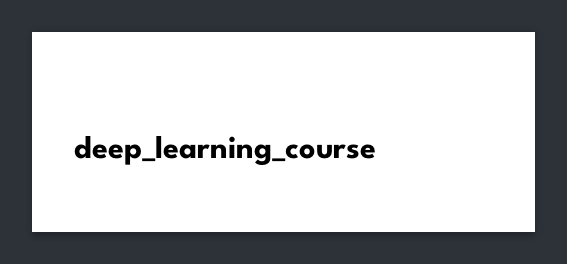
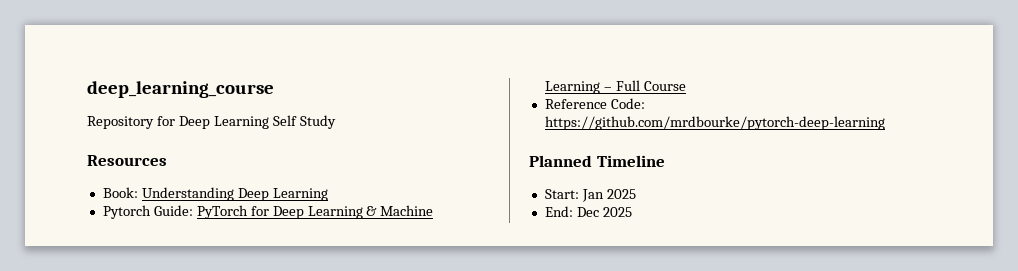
+ Repository for Deep Learning Self Study
+ Resources
+ Book: Understanding Deep Learning
+ Pytorch Guide: PyTorch for Deep Learning & Machine Learning – Full Course
+ Reference Code: https://github.com/mrdbourke/pytorch-deep-learning
+ Planned Timeline
+ Start: Jan 2025
+ End: Dec 2025

